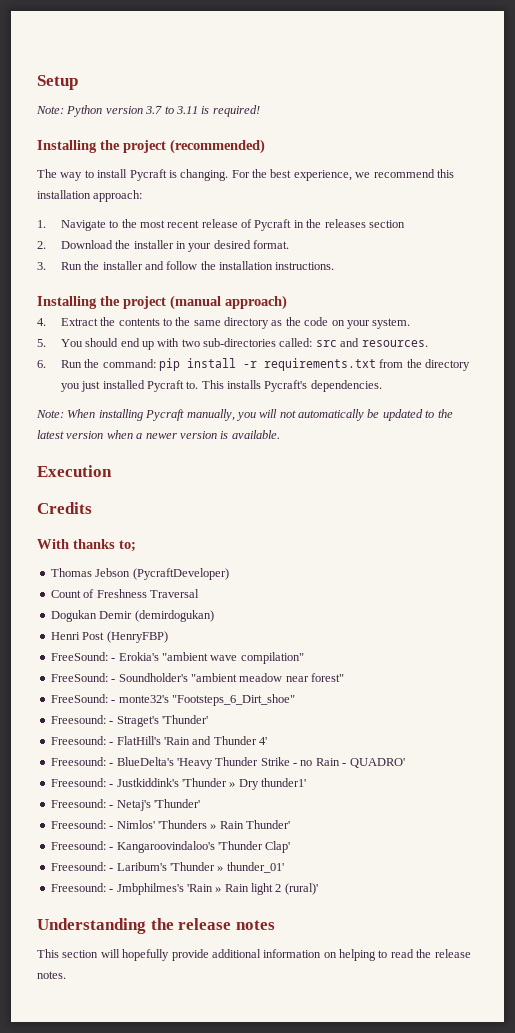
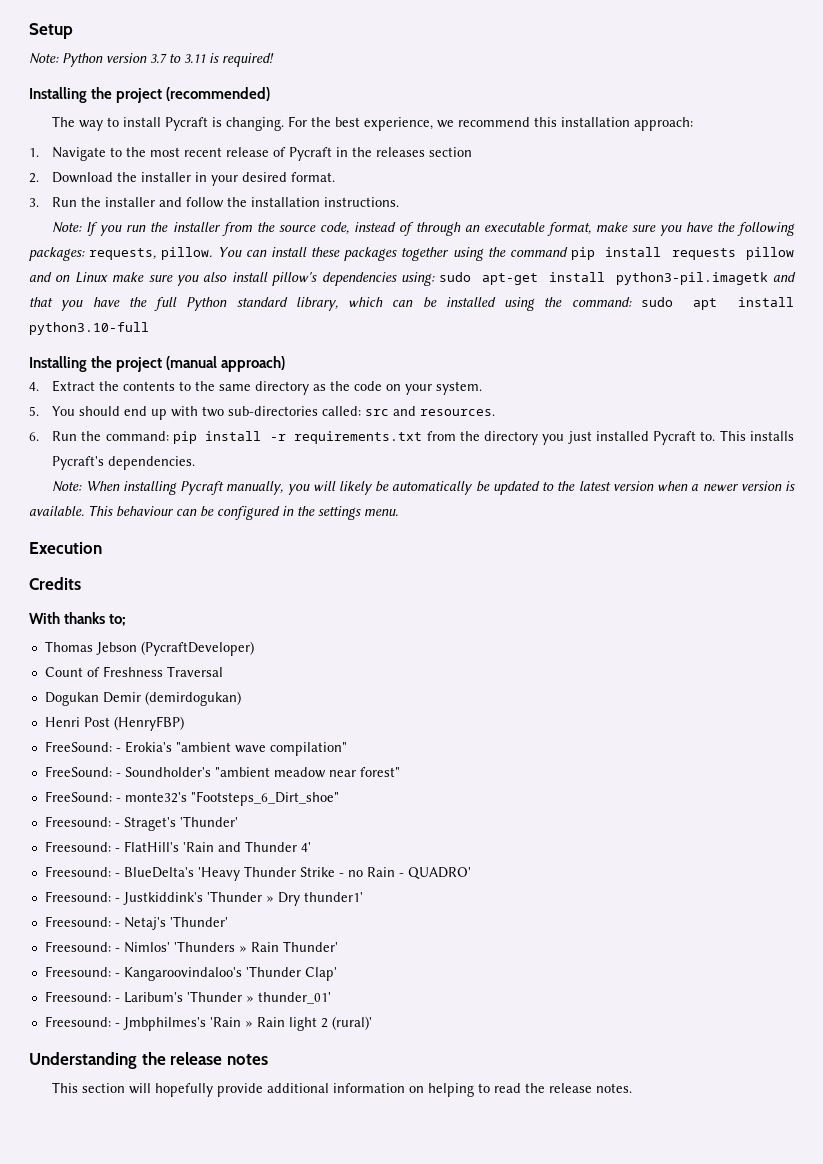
+ Note: If you run the installer from the source code, instead of through an executable format, make sure you have the following packages: requests, pillow. You can install these packages together using the command pip install requests pillow and on Linux make sure you also install pillow's dependencies using: sudo apt-get install python3-pil.imagetk and that you have the full Python standard library, which can be installed using the command: sudo apt install python3.10-full
- Note: When installing Pycraft manually, you will not automatically be updated to the latest version when a newer version is available.
+ Note: When installing Pycraft manually, you will likely be automatically be updated to the latest version when a newer version is available. This behaviour can be configured in the settings menu.

